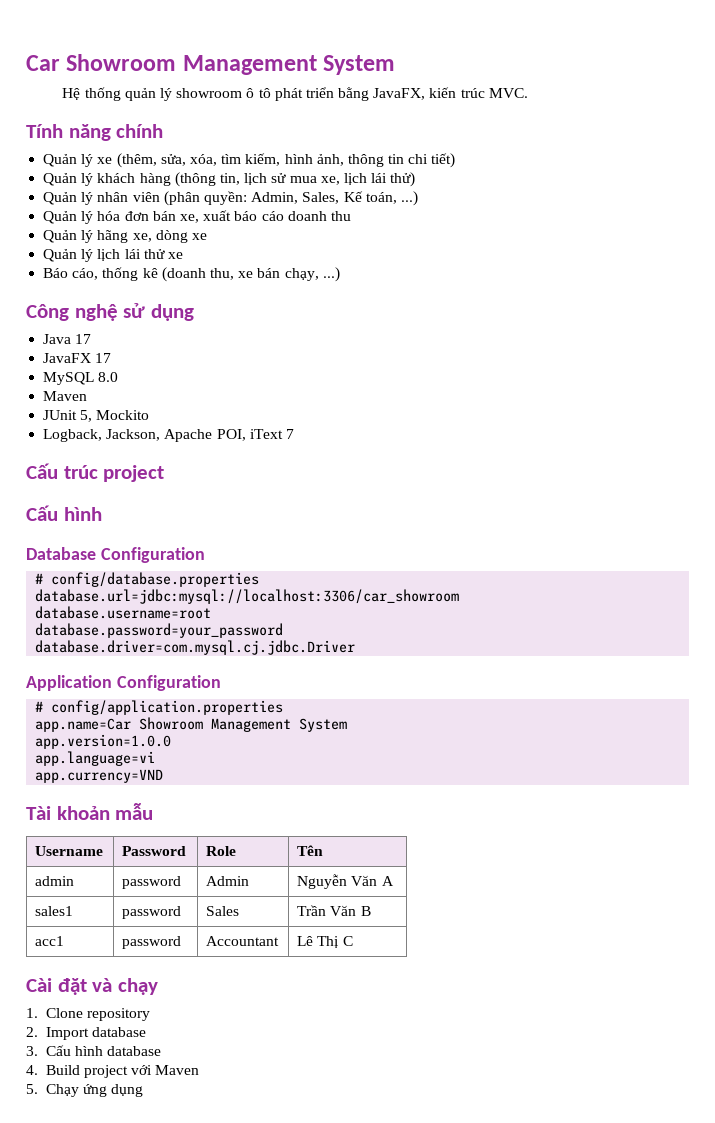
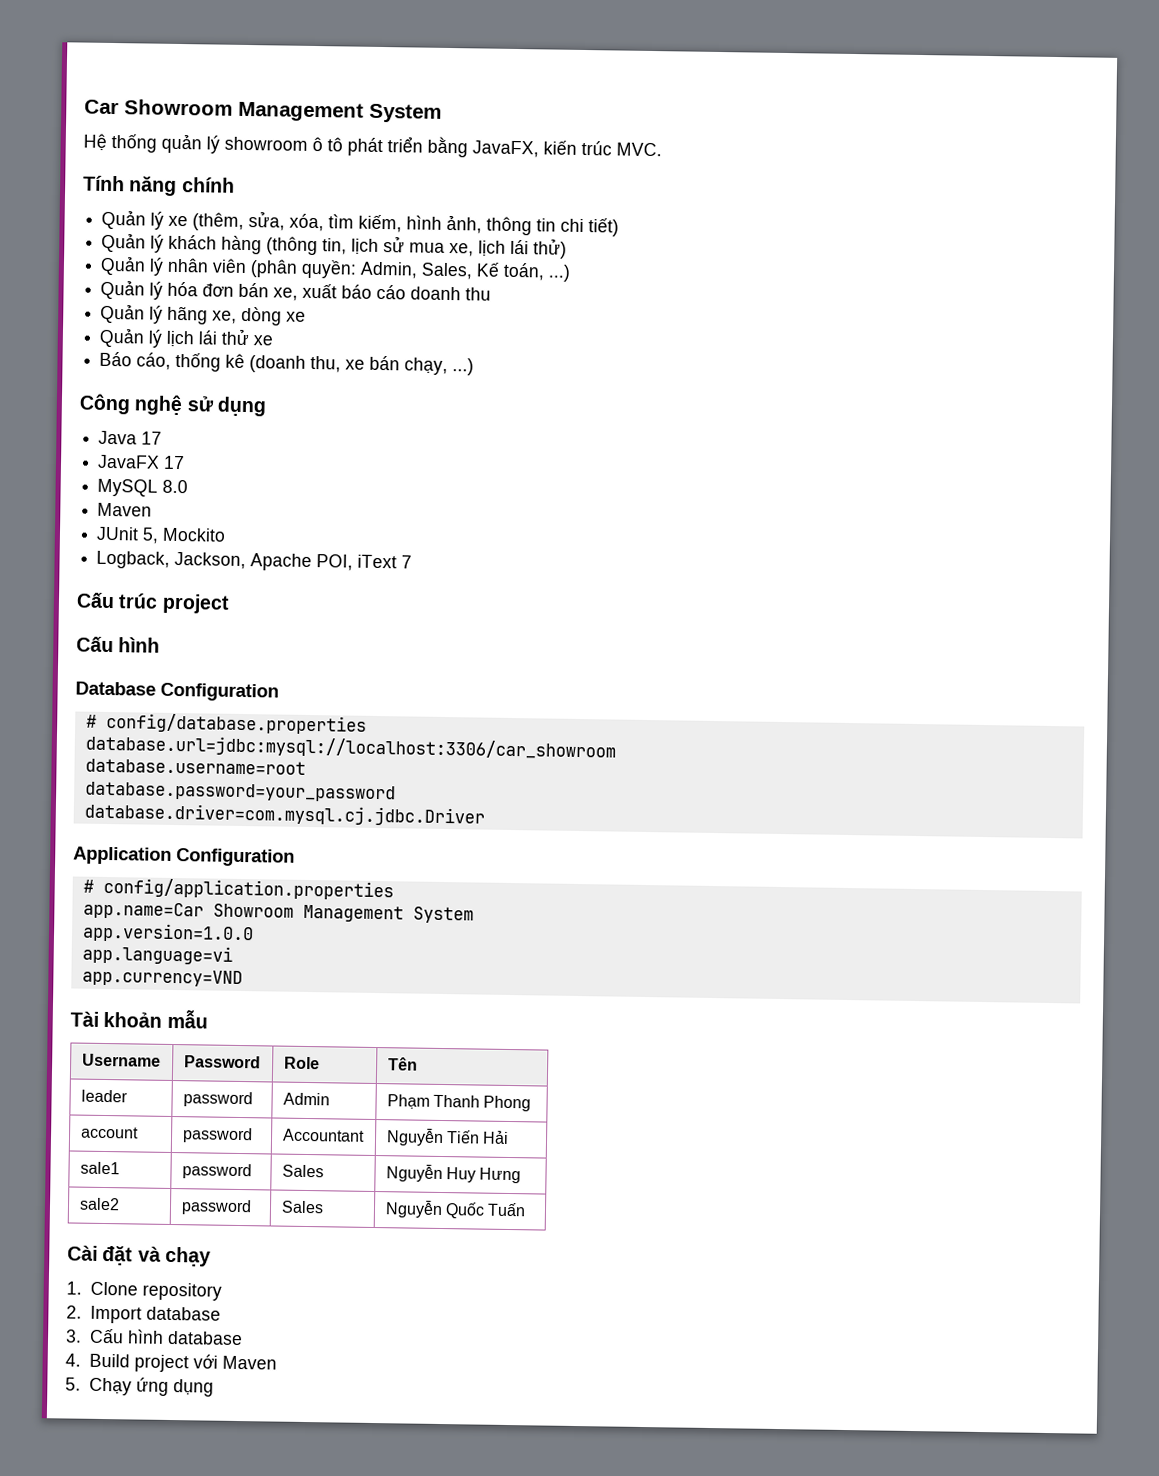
- admin | password | Admin | Nguyễn Văn A
- sales1 | password | Sales | Trần Văn B
- acc1 | password | Accountant | Lê Thị C
+ leader | password | Admin | Phạm Thanh Phong
+ account | password | Accountant | Nguyễn Tiến Hải
+ sale1 | password | Sales | Nguyễn Huy Hưng
+ sale2 | password | Sales | Nguyễn Quốc Tuấn

